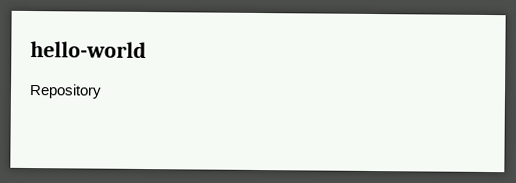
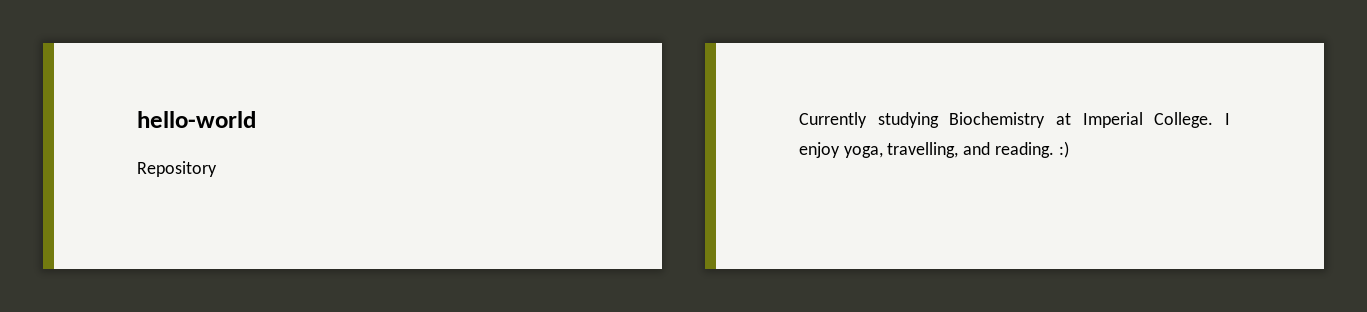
+ Currently studying Biochemistry at Imperial College. I enjoy yoga, travelling, and reading. :)

